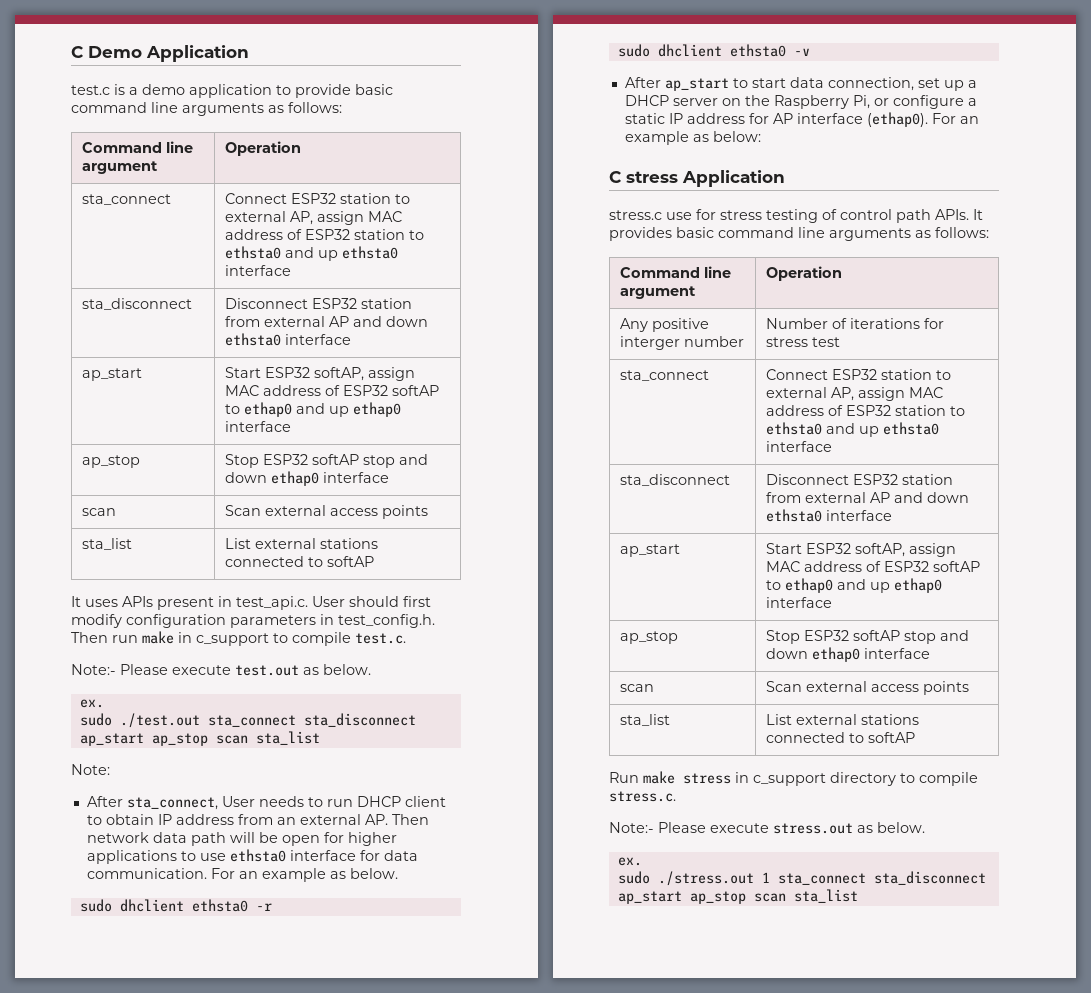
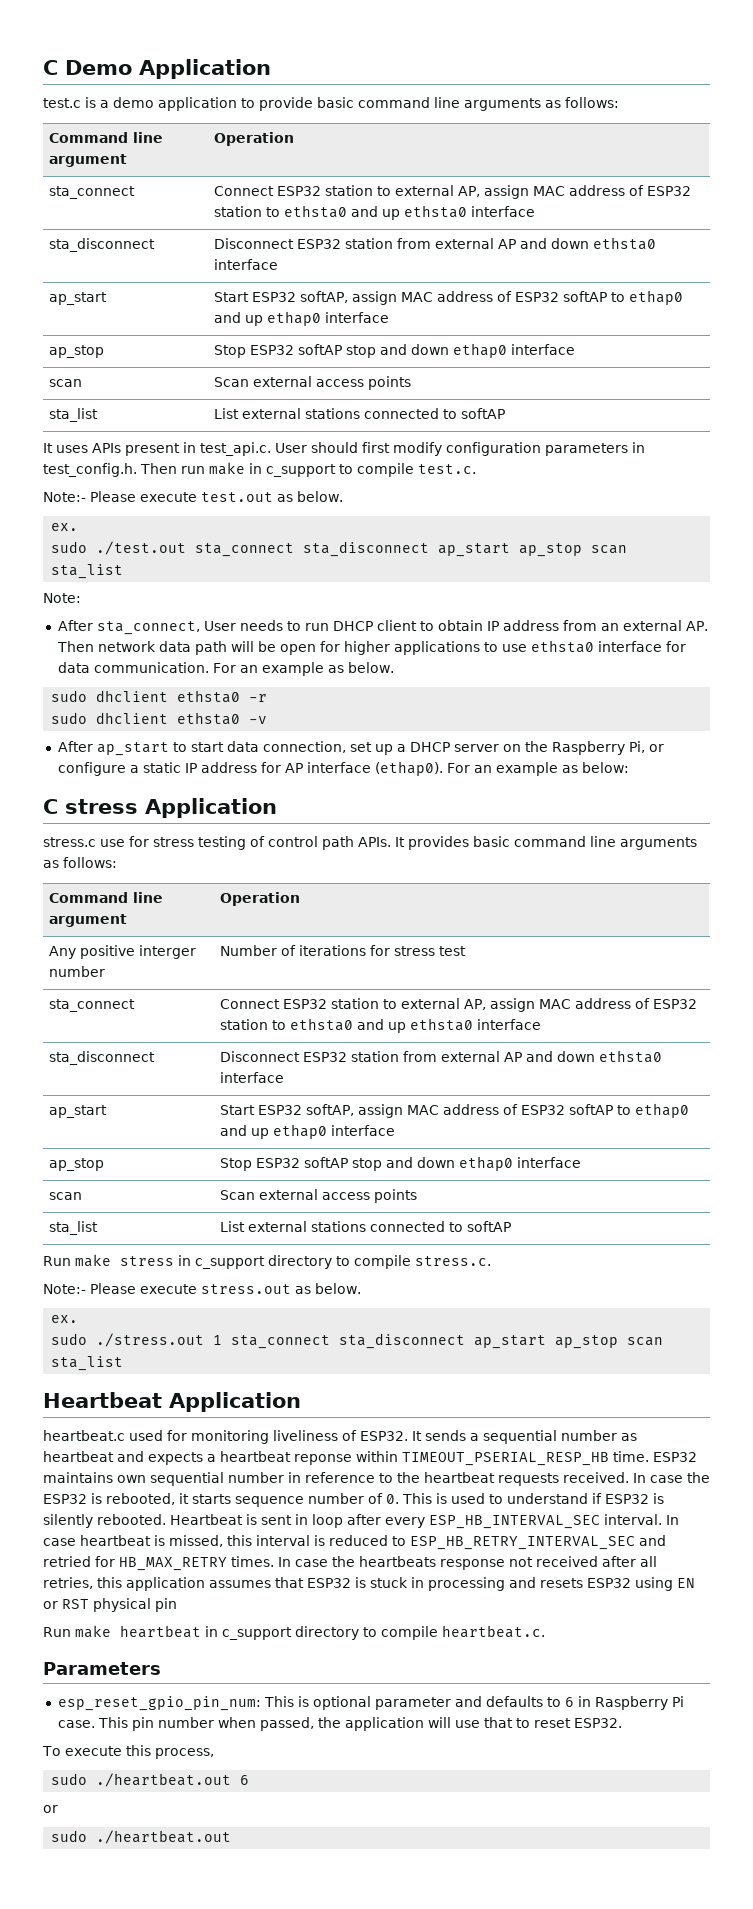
+ Heartbeat Application
+ heartbeat.c used for monitoring liveliness of ESP32. It sends a sequential number as heartbeat and expects a heartbeat reponse within TIMEOUT_PSERIAL_RESP_HB time. ESP32 maintains own sequential number in reference to the heartbeat requests received. In case the ESP32 is rebooted, it starts sequence number of 0. This is used to understand if ESP32 is silently rebooted. Heartbeat is sent in loop after every ESP_HB_INTERVAL_SEC interval. In case heartbeat is missed, this interval is reduced to ESP_HB_RETRY_INTERVAL_SEC and retried for HB_MAX_RETRY times. In case the heartbeats response not received after all retries, this application assumes that ESP32 is stuck in processing and resets ESP32 using EN or RST physical pin
+ Run make heartbeat in c_support directory to compile heartbeat.c.
+ Parameters
+ esp_reset_gpio_pin_num: This is optional parameter and defaults to 6 in Raspberry Pi case. This pin number when passed, the application will use that to reset ESP32.
+ To execute this process,
+ sudo ./heartbeat.out 6
+ or
+ sudo ./heartbeat.out

